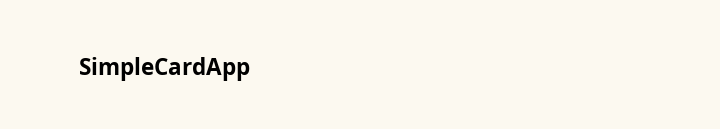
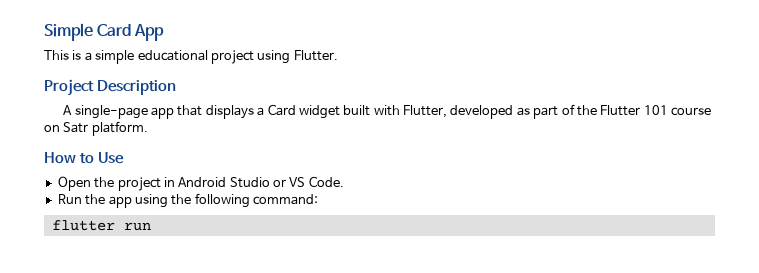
- SimpleCardApp
+ Simple Card App
+ This is a simple educational project using Flutter.
+ Project Description
+ A single-page app that displays a Card widget built with Flutter, developed as part of the Flutter 101 course on Satr platform.
+ How to Use
+ Open the project in Android Studio or VS Code.
+ Run the app using the following command:
+ flutter run

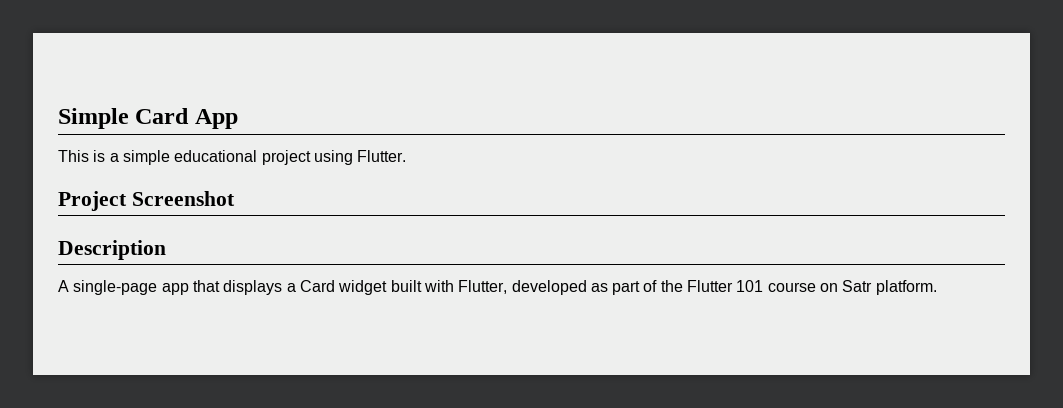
- Project Description
+ Project Screenshot
+ Description
- How to Use
- Open the project in Android Studio or VS Code.
- Run the app using the following command:
- flutter run

